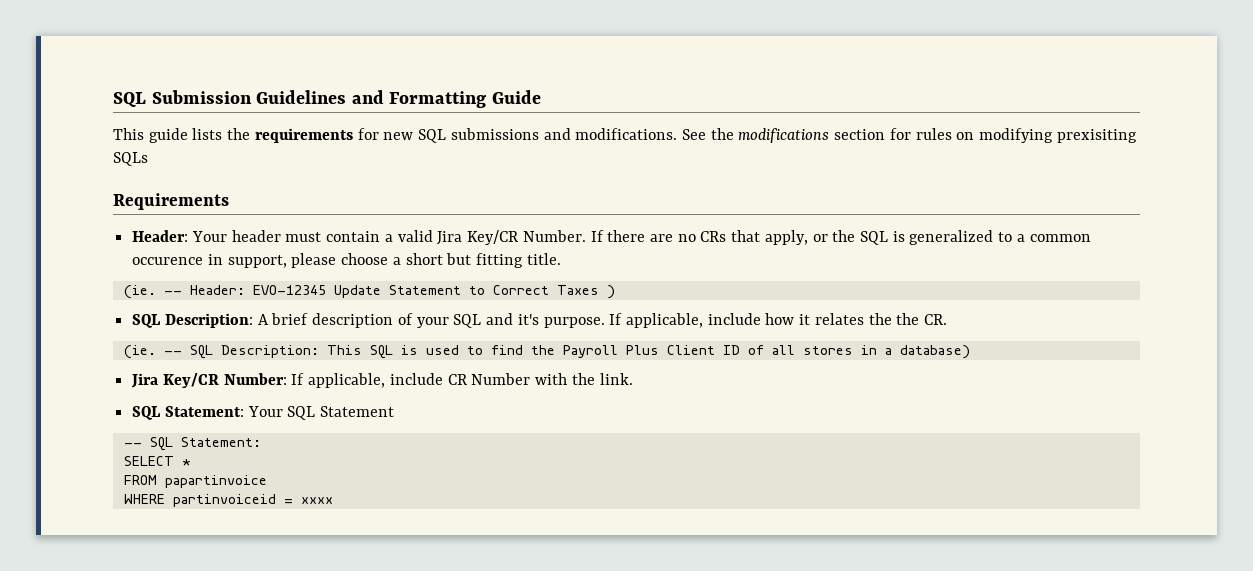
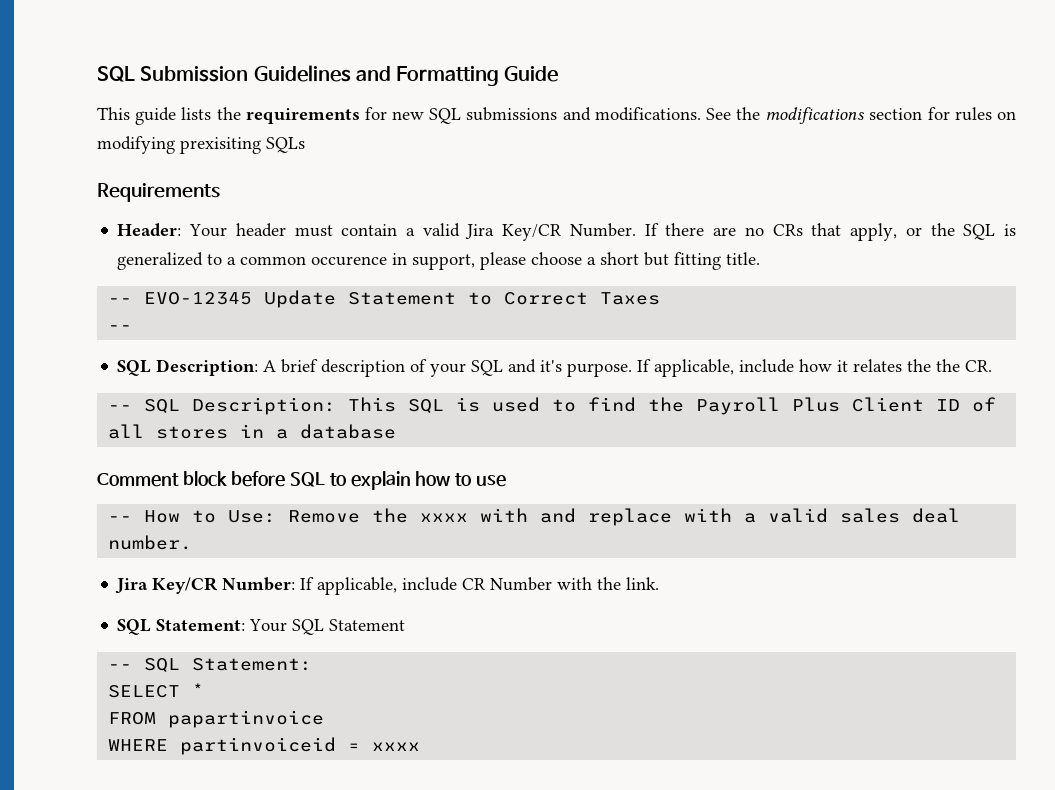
- (ie. -- Header: EVO-12345 Update Statement to Correct Taxes )
+ -- EVO-12345 Update Statement to Correct Taxes
+ --
- (ie. -- SQL Description: This SQL is used to find the Payroll Plus Client ID of all stores in a database)
+ -- SQL Description: This SQL is used to find the Payroll Plus Client ID of all stores in a database
+ Comment block before SQL to explain how to use
+ -- How to Use: Remove the xxxx with and replace with a valid sales deal number.

